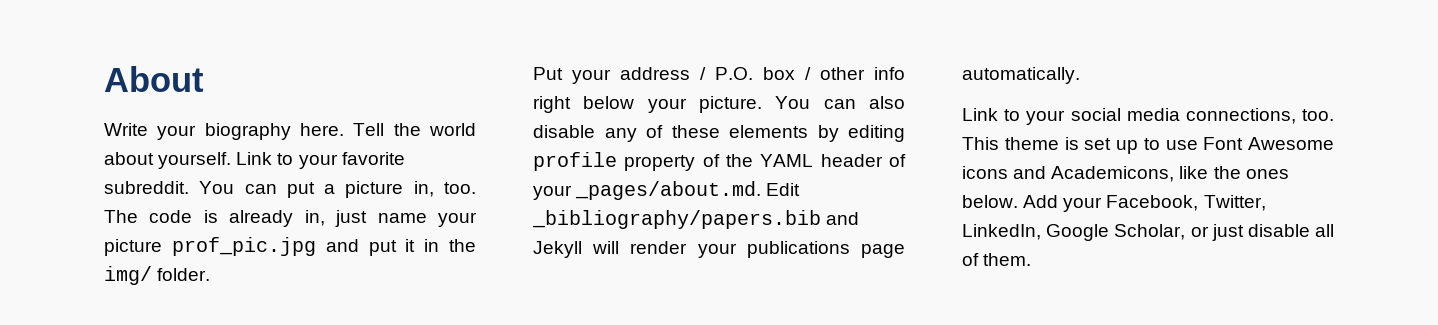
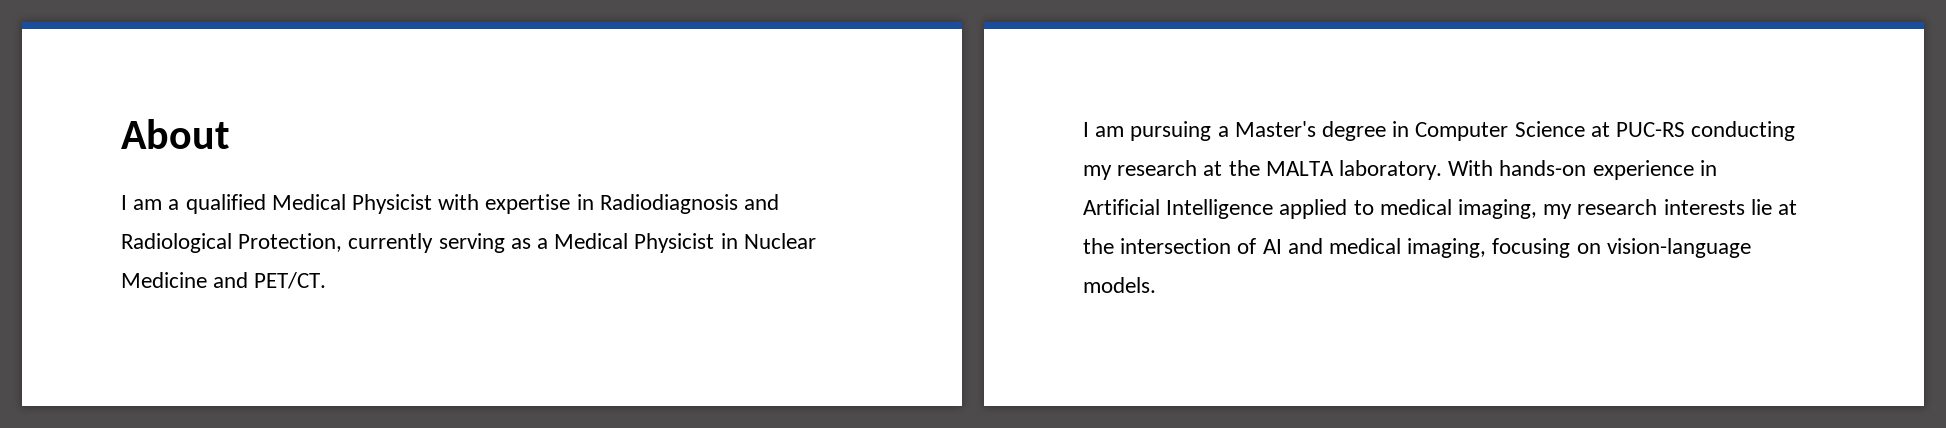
- Write your biography here. Tell the world about yourself. Link to your favorite subreddit. You can put a picture in, too. The code is already in, just name your picture prof_pic.jpg and put it in the img/ folder.
- Put your address / P.O. box / other info right below your picture. You can also disable any of these elements by editing profile property of the YAML header of your _pages/about.md. Edit _bibliography/papers.bib and Jekyll will render your publications page automatically.
- Link to your social media connections, too. This theme is set up to use Font Awesome icons and Academicons, like the ones below. Add your Facebook, Twitter, LinkedIn, Google Scholar, or just disable all of them.
+ I am a qualified Medical Physicist with expertise in Radiodiagnosis and Radiological Protection, currently serving as a Medical Physicist in Nuclear Medicine and PET/CT.
+ I am pursuing a Master's degree in Computer Science at PUC-RS conducting my research at the MALTA laboratory. With hands-on experience in Artificial Intelligence applied to medical imaging, my research interests lie at the intersection of AI and medical imaging, focusing on vision-language models.

